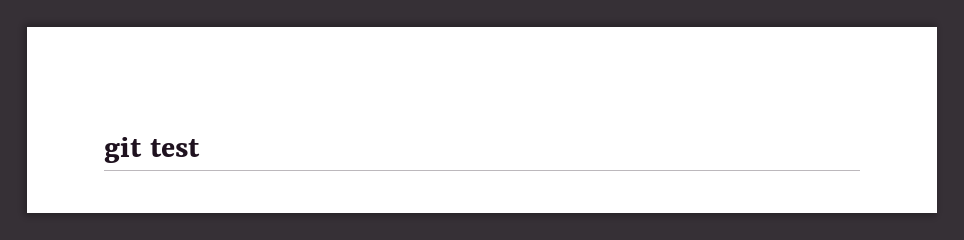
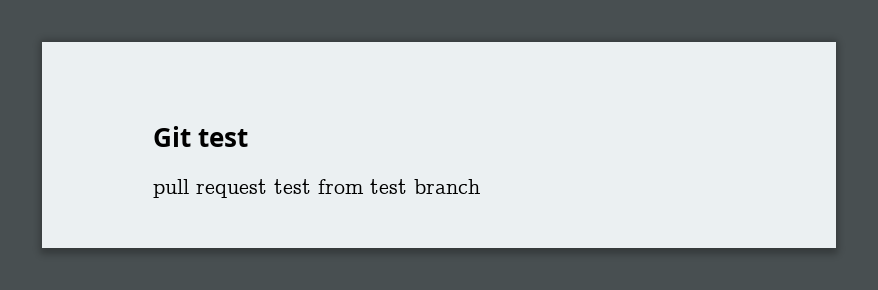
- git test
+ Git test
+ pull request test from test branch

